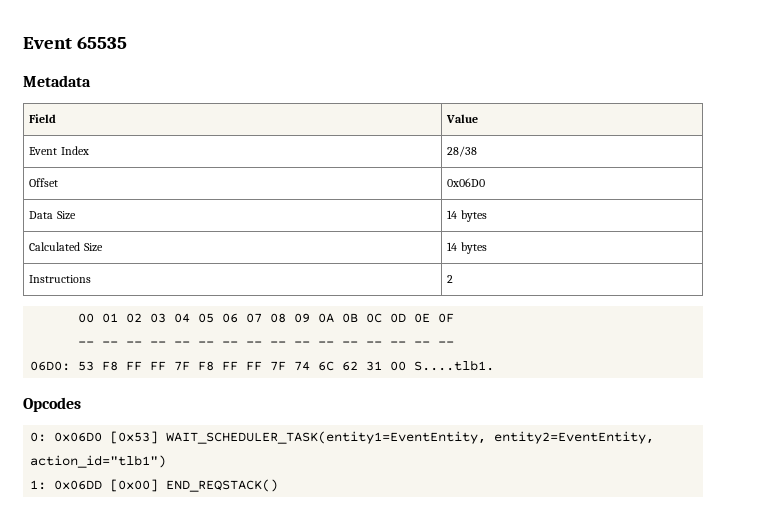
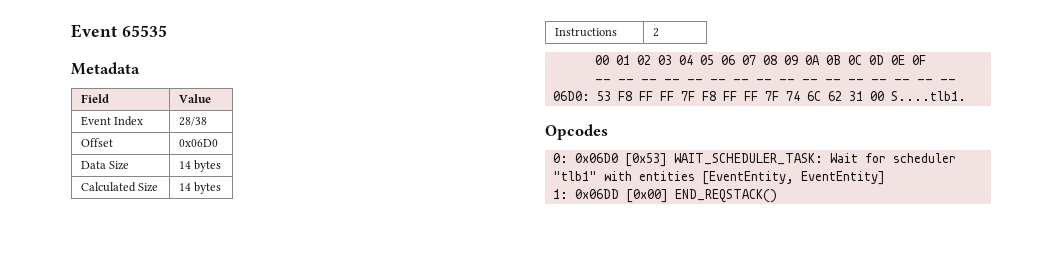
- 0: 0x06D0 [0x53] WAIT_SCHEDULER_TASK(entity1=EventEntity, entity2=EventEntity, action_id="tlb1")
+ 0: 0x06D0 [0x53] WAIT_SCHEDULER_TASK: Wait for scheduler "tlb1" with entities [EventEntity, EventEntity]

